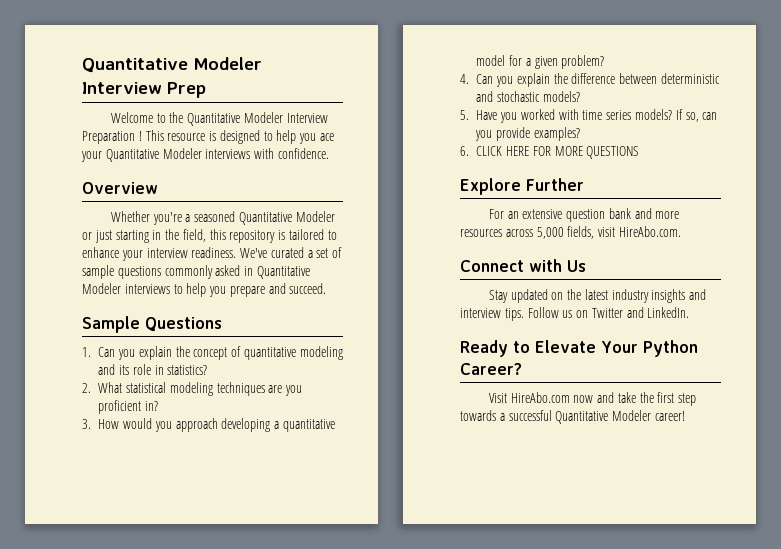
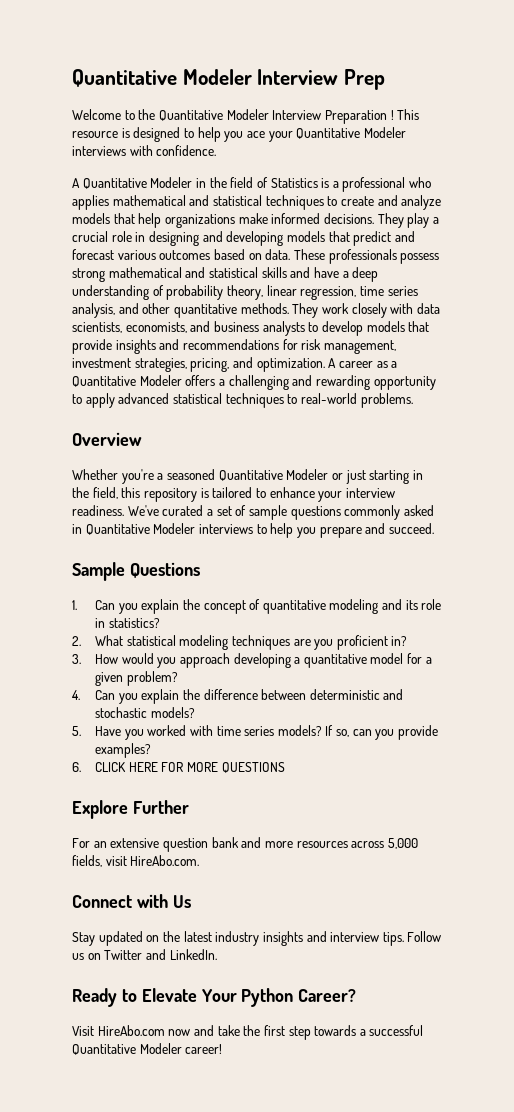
+ A Quantitative Modeler in the field of Statistics is a professional who applies mathematical and statistical techniques to create and analyze models that help organizations make informed decisions. They play a crucial role in designing and developing models that predict and forecast various outcomes based on data. These professionals possess strong mathematical and statistical skills and have a deep understanding of probability theory, linear regression, time series analysis, and other quantitative methods. They work closely with data scientists, economists, and business analysts to develop models that provide insights and recommendations for risk management, investment strategies, pricing, and optimization. A career as a Quantitative Modeler offers a challenging and rewarding opportunity to apply advanced statistical techniques to real-world problems.

